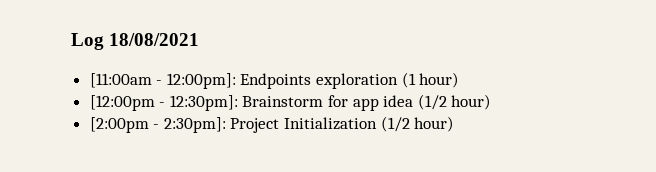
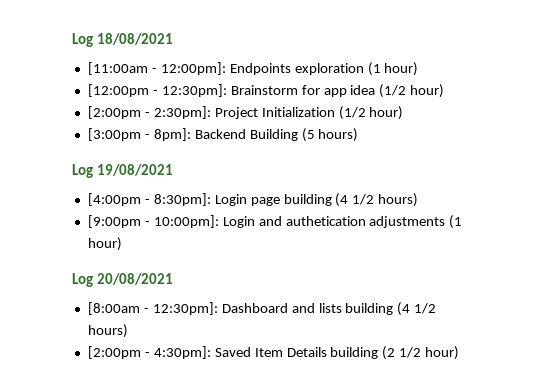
+ [3:00pm - 8pm]: Backend Building (5 hours)
+ Log 19/08/2021
+ [4:00pm - 8:30pm]: Login page building (4 1/2 hours)
+ [9:00pm - 10:00pm]: Login and authetication adjustments (1 hour)
+ Log 20/08/2021
+ [8:00am - 12:30pm]: Dashboard and lists building (4 1/2 hours)
+ [2:00pm - 4:30pm]: Saved Item Details building (2 1/2 hour)

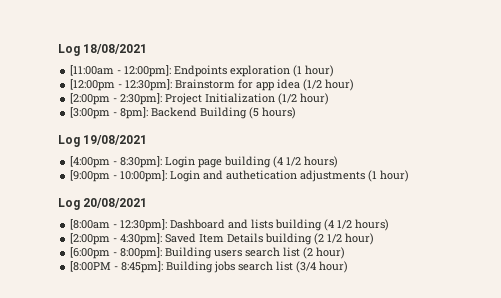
+ [6:00pm - 8:00pm]: Building users search list (2 hour)
+ [8:00PM - 8:45pm]: Building jobs search list (3/4 hour)

